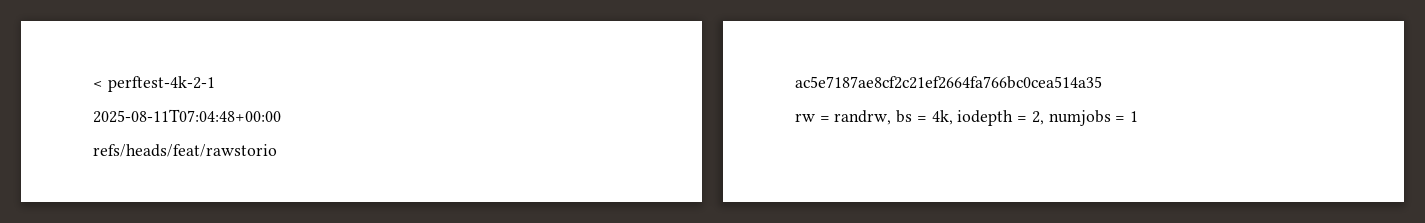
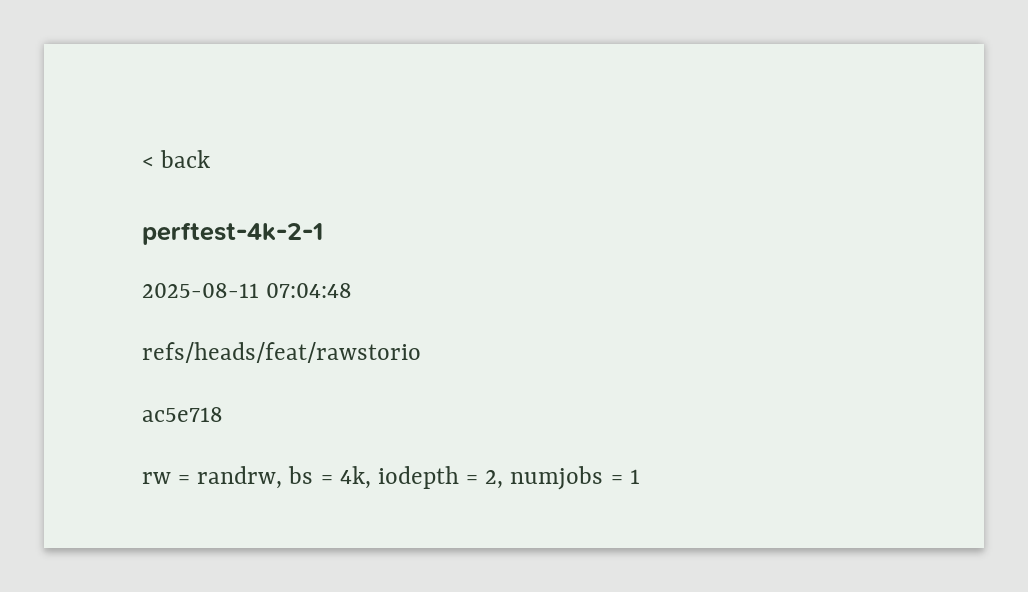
- < perftest-4k-2-1
+ < back
+ perftest-4k-2-1
- 2025-08-11T07:04:48+00:00
+ 2025-08-11 07:04:48
- ac5e7187ae8cf2c21ef2664fa766bc0cea514a35
+ ac5e718

